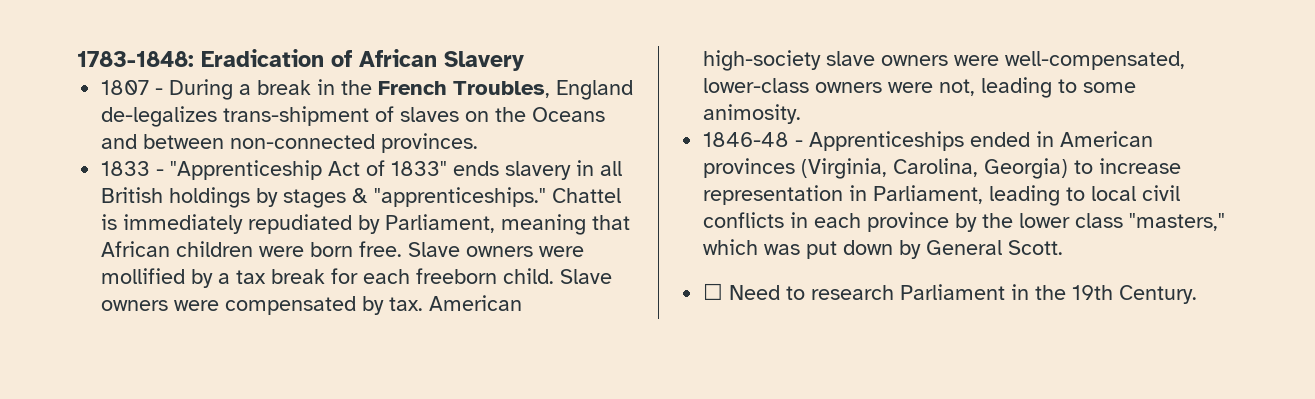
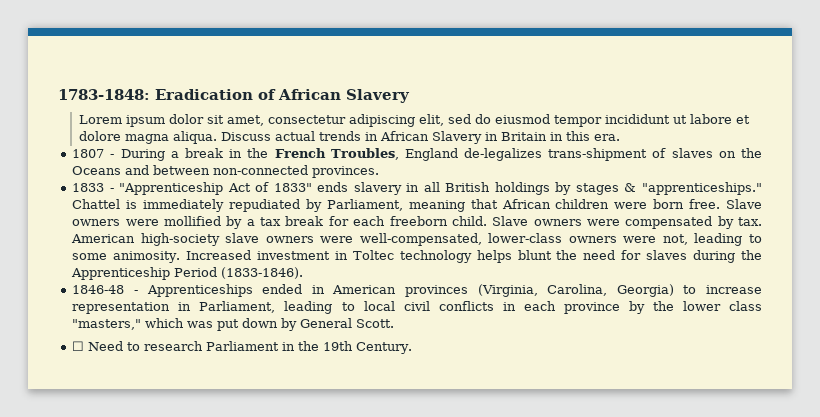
+ Lorem ipsum dolor sit amet, consectetur adipiscing elit, sed do eiusmod tempor incididunt ut labore et dolore magna aliqua. Discuss actual trends in African Slavery in Britain in this era.
+ Increased investment in Toltec technology helps blunt the need for slaves during the Apprenticeship Period (1833-1846).

